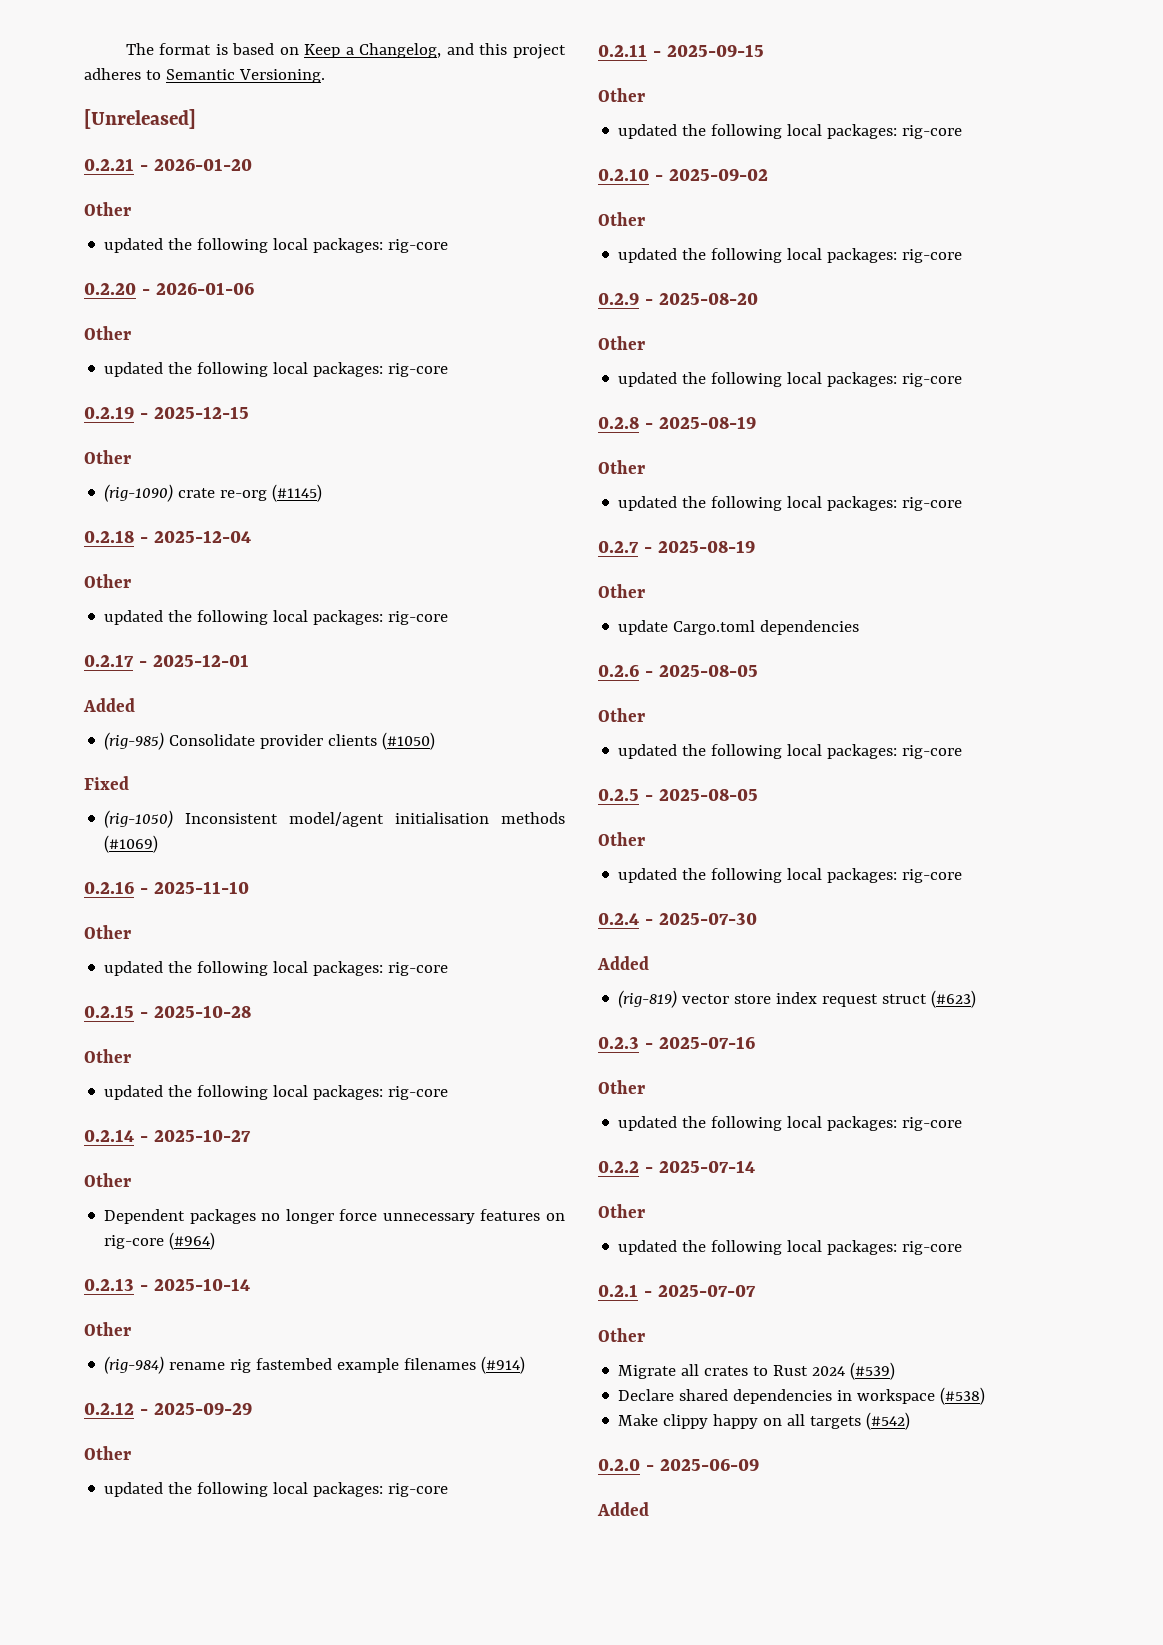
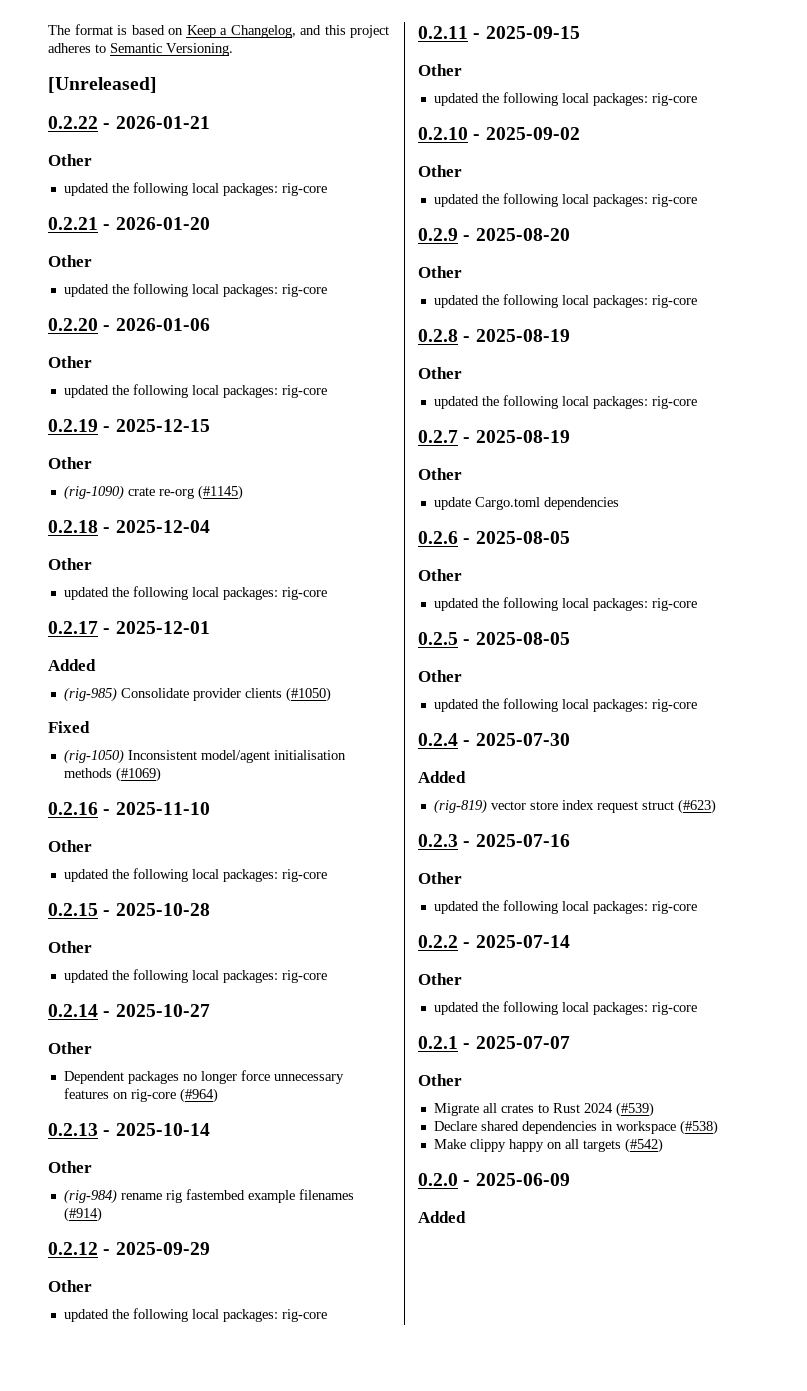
+ 0.2.22 - 2026-01-21
+ Other
+ updated the following local packages: rig-core

